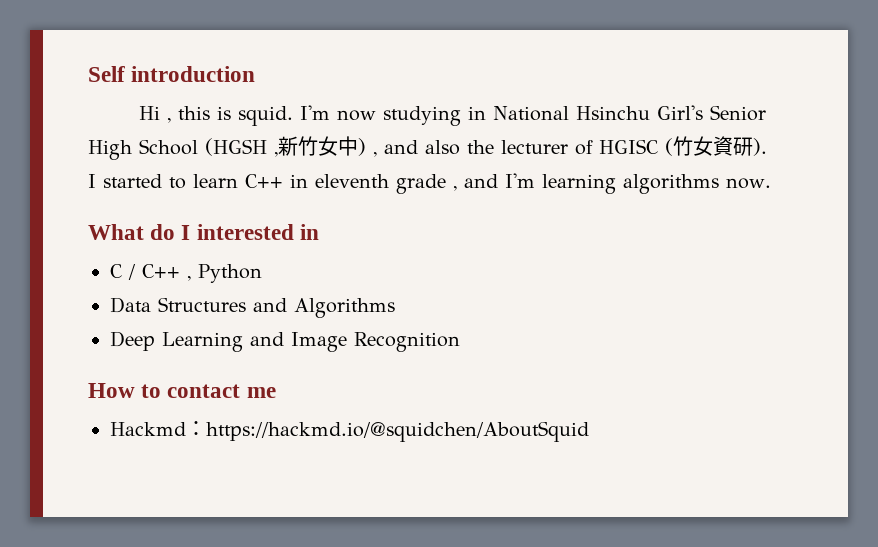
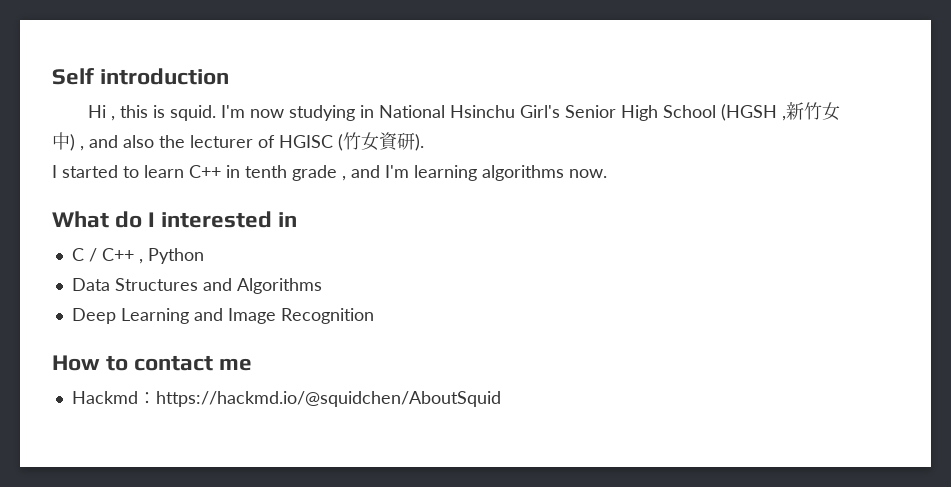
- I started to learn C++ in eleventh grade , and I'm learning algorithms now.
+ I started to learn C++ in tenth grade , and I'm learning algorithms now.

